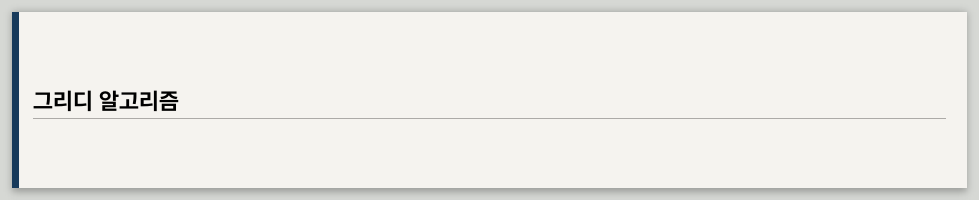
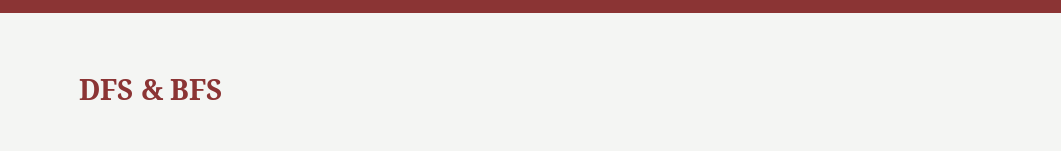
- 그리디 알고리즘
+ DFS & BFS

